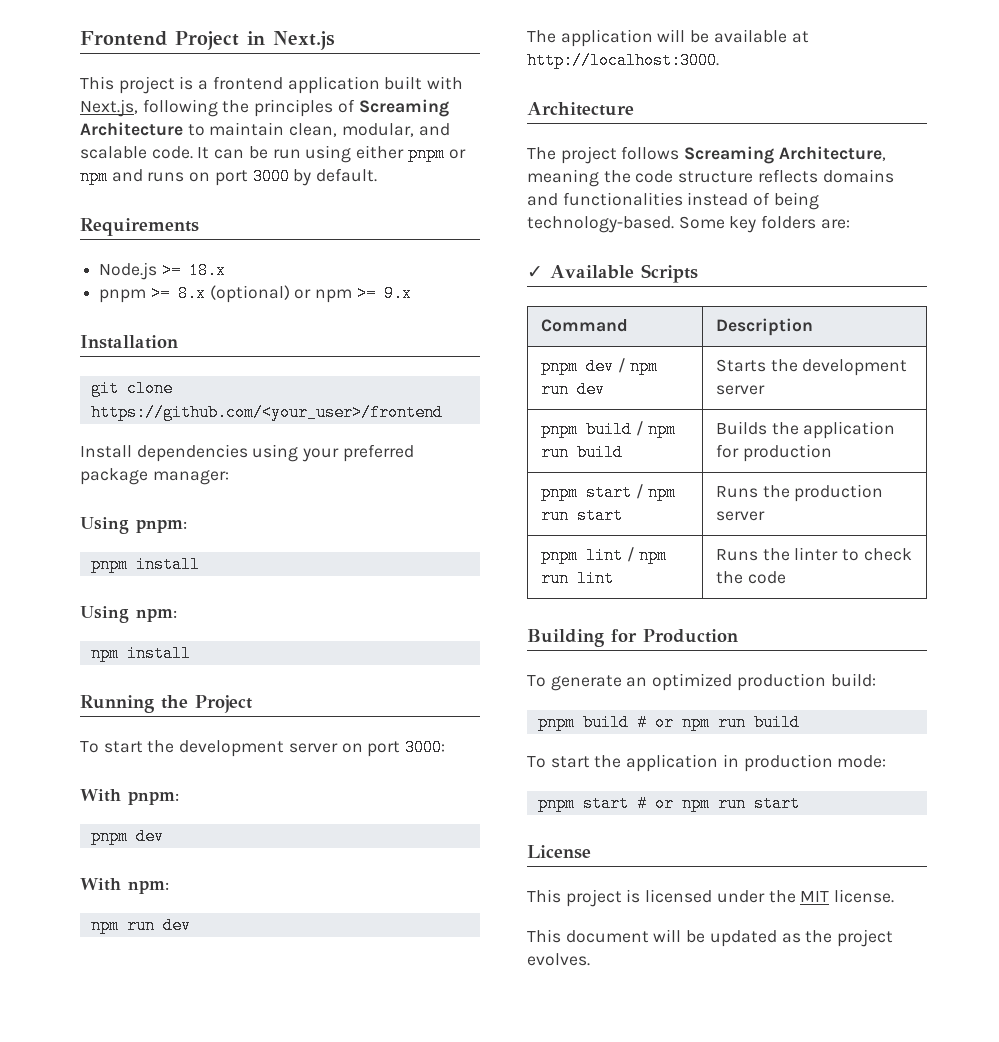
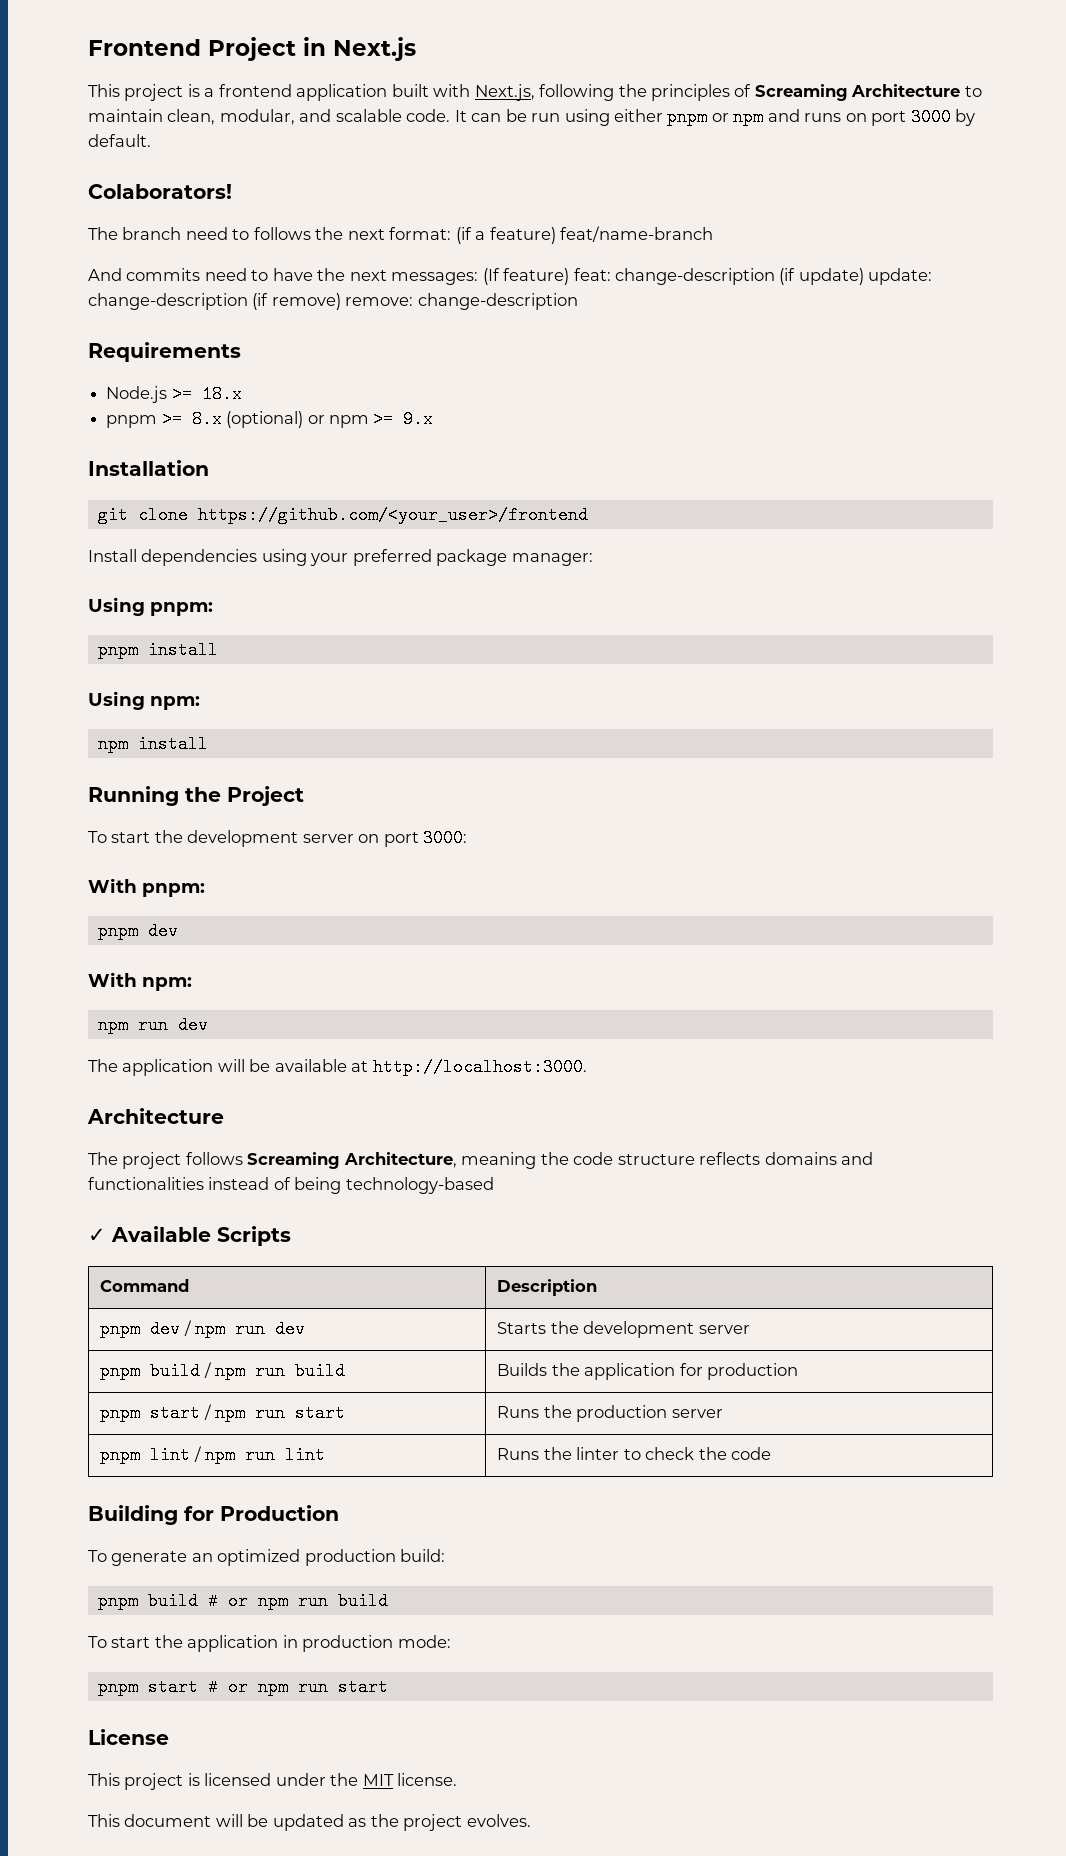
+ Colaborators!
+ The branch need to follows the next format: (if a feature) feat/name-branch
+ And commits need to have the next messages: (If feature) feat: change-description (if update) update: change-description (if remove) remove: change-description
- The project follows Screaming Architecture, meaning the code structure reflects domains and functionalities instead of being technology-based. Some key folders are:
+ The project follows Screaming Architecture, meaning the code structure reflects domains and functionalities instead of being technology-based

